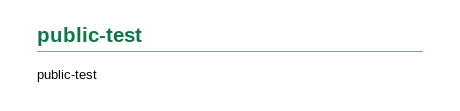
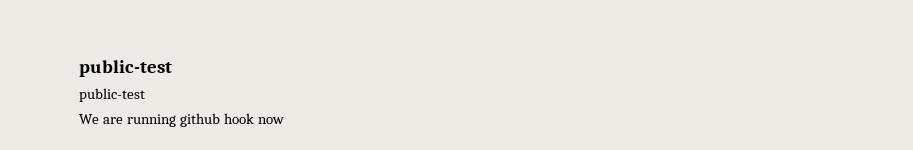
+ We are running github hook now

